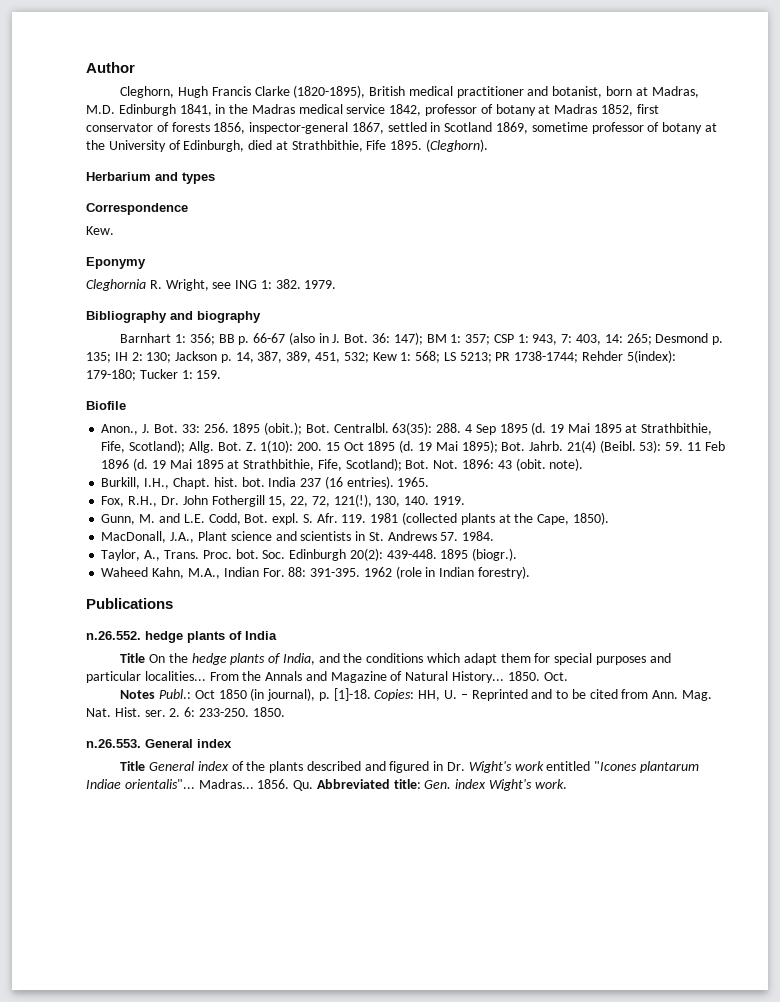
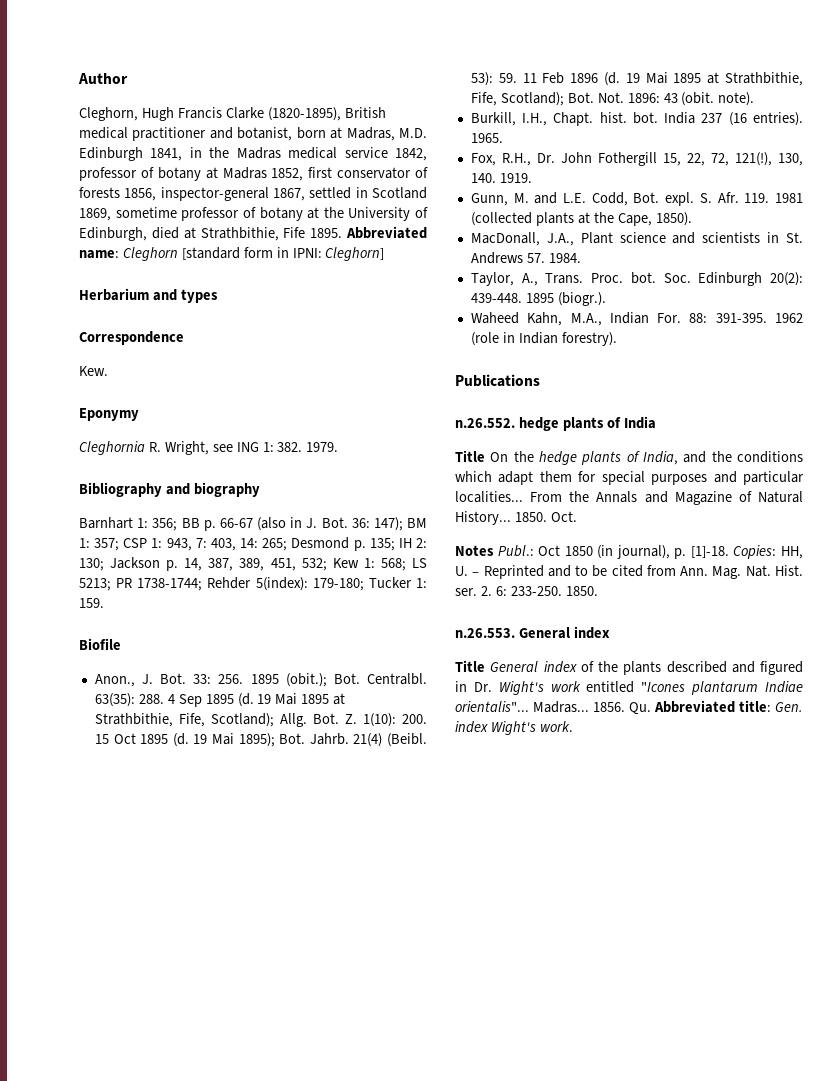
- (Cleghorn).
+ Abbreviated name: Cleghorn [standard form in IPNI: Cleghorn]

